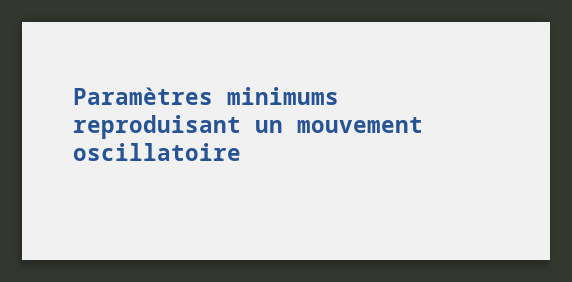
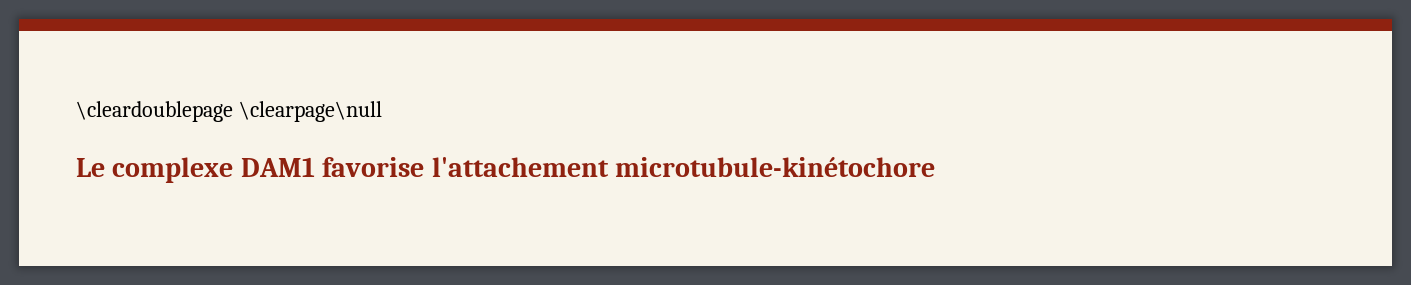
- Paramètres minimums reproduisant un mouvement oscillatoire
+ \cleardoublepage \clearpage\null
+ Le complexe DAM1 favorise l'attachement microtubule-kinétochore

